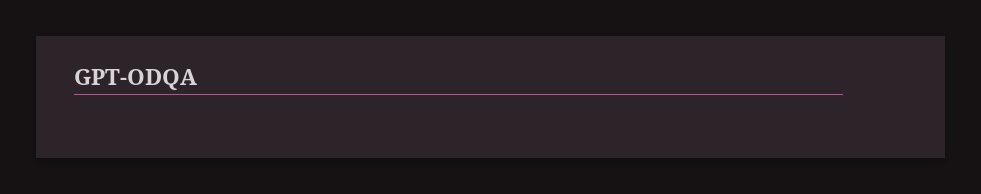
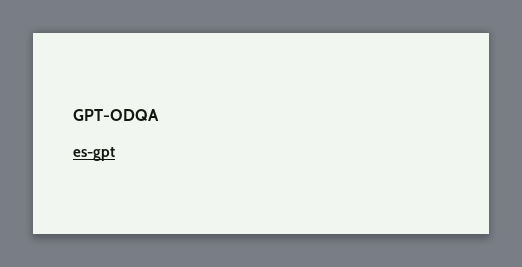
+ es-gpt

